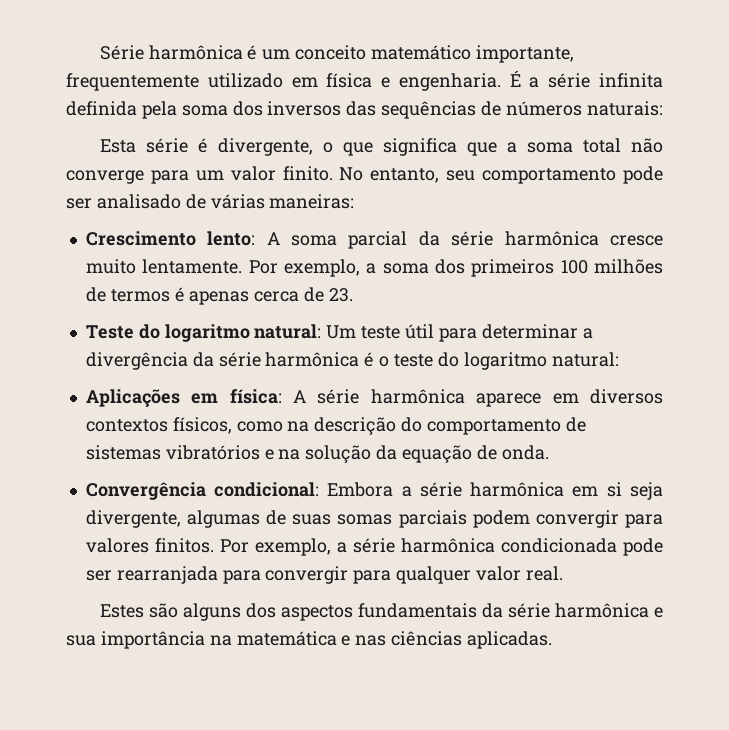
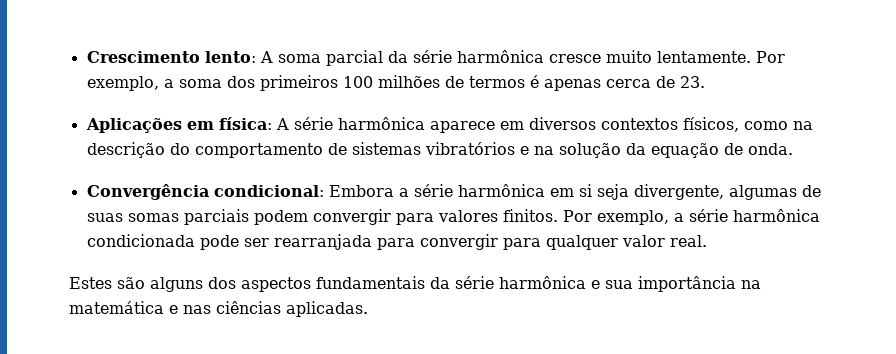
- Série harmônica é um conceito matemático importante, frequentemente utilizado em física e engenharia. É a série infinita definida pela soma dos inversos das sequências de números naturais:
- Esta série é divergente, o que significa que a soma total não converge para um valor finito. No entanto, seu comportamento pode ser analisado de várias maneiras:
- Teste do logaritmo natural: Um teste útil para determinar a divergência da série harmônica é o teste do logaritmo natural:

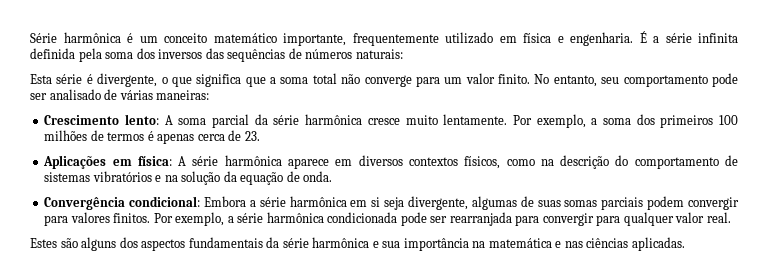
+ Série harmônica é um conceito matemático importante, frequentemente utilizado em física e engenharia. É a série infinita definida pela soma dos inversos das sequências de números naturais:
+ Esta série é divergente, o que significa que a soma total não converge para um valor finito. No entanto, seu comportamento pode ser analisado de várias maneiras:

